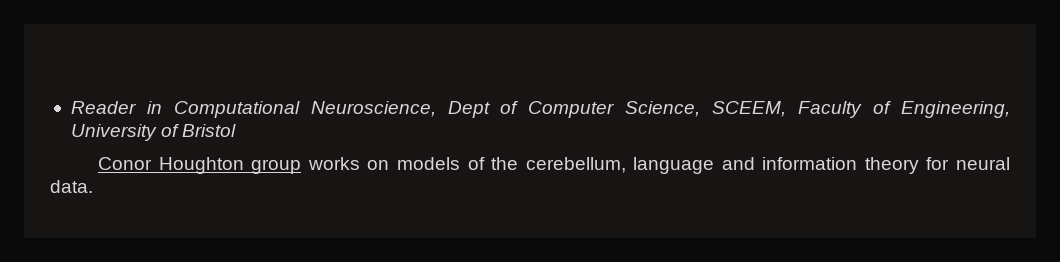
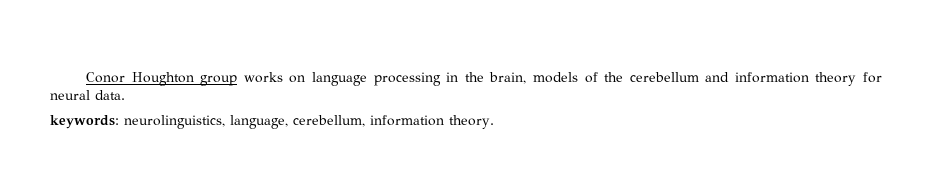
- Reader in Computational Neuroscience, Dept of Computer Science, SCEEM, Faculty of Engineering, University of Bristol
- Conor Houghton group works on models of the cerebellum, language and information theory for neural data.
+ Conor Houghton group works on language processing in the brain, models of the cerebellum and information theory for neural data.
+ keywords: neurolinguistics, language, cerebellum, information theory.

